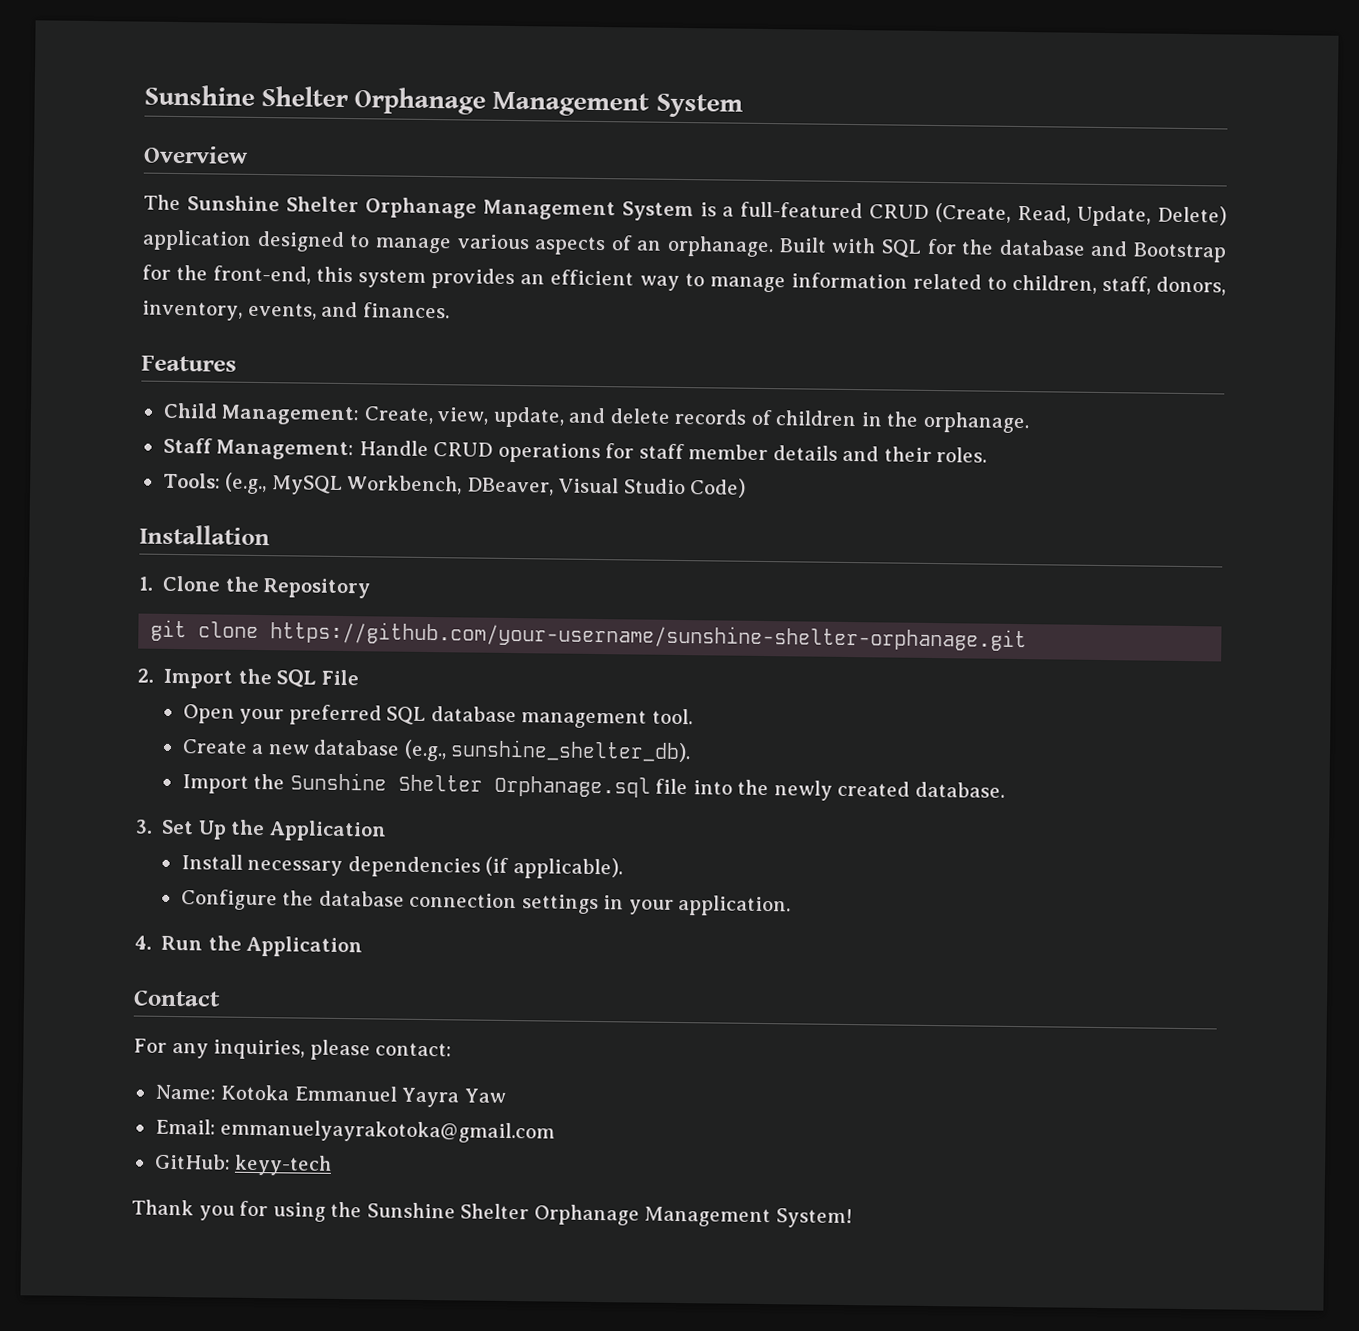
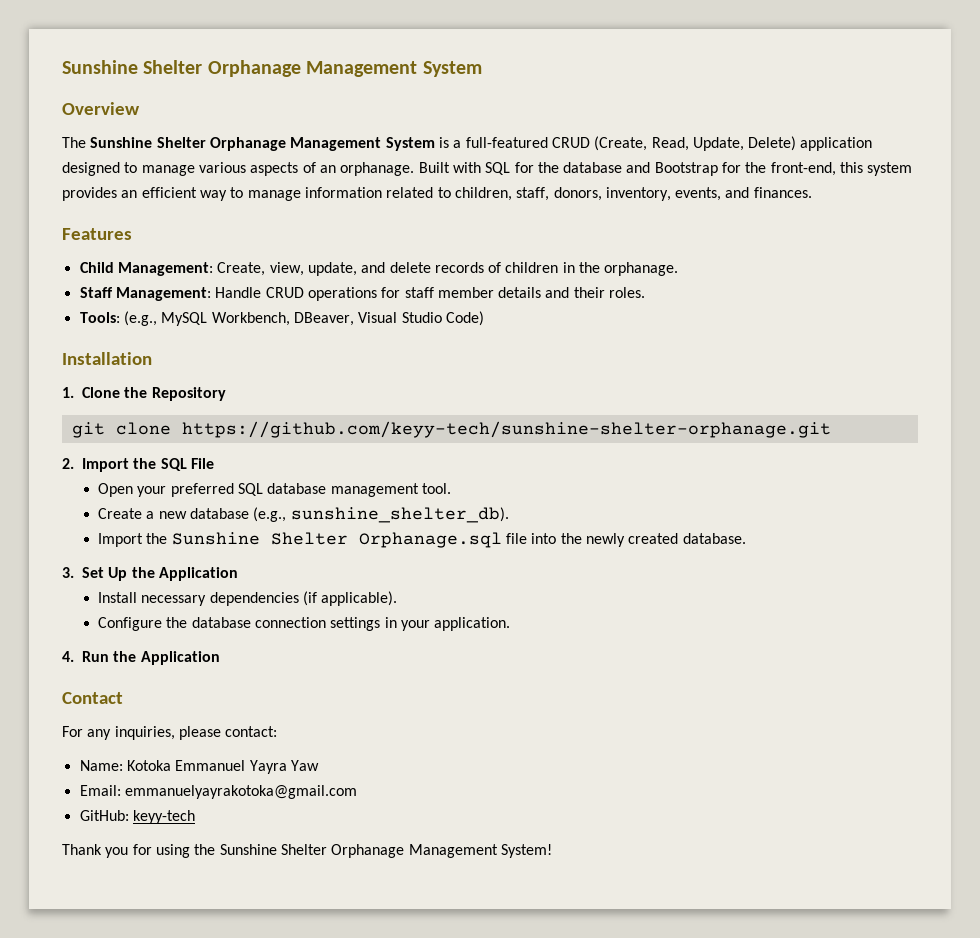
- git clone https://github.com/your-username/sunshine-shelter-orphanage.git
+ git clone https://github.com/keyy-tech/sunshine-shelter-orphanage.git

